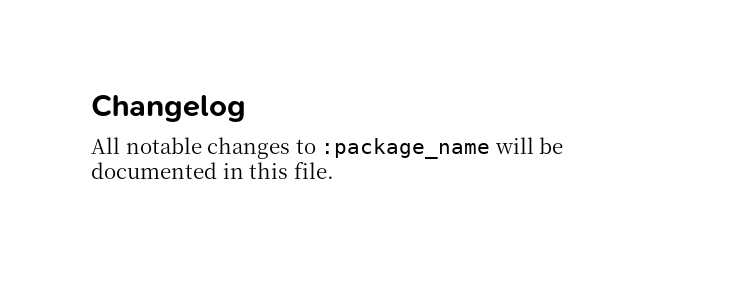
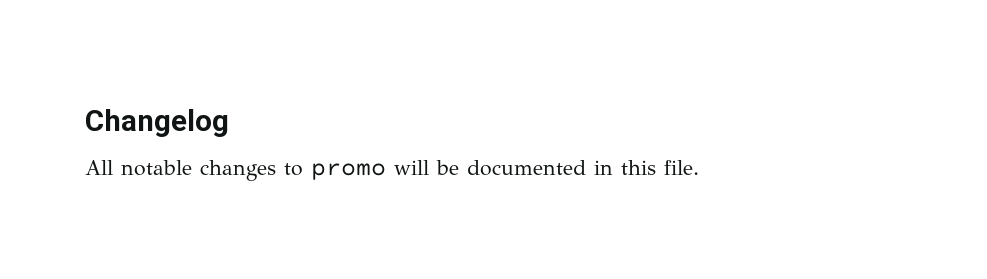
- All notable changes to :package_name will be documented in this file.
+ All notable changes to promo will be documented in this file.

